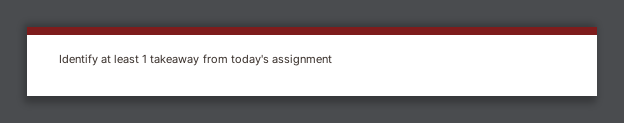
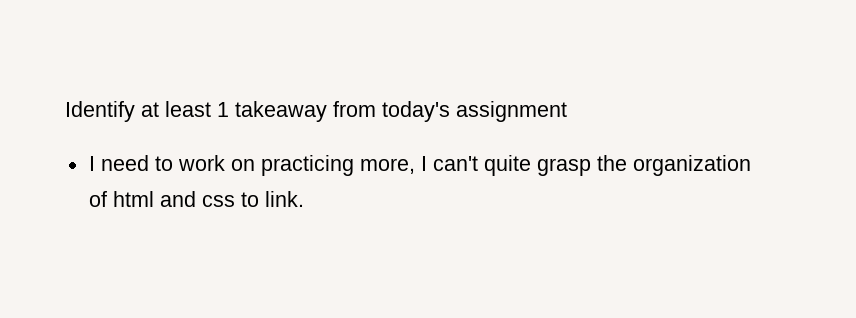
+ I need to work on practicing more, I can't quite grasp the organization of html and css to link.

